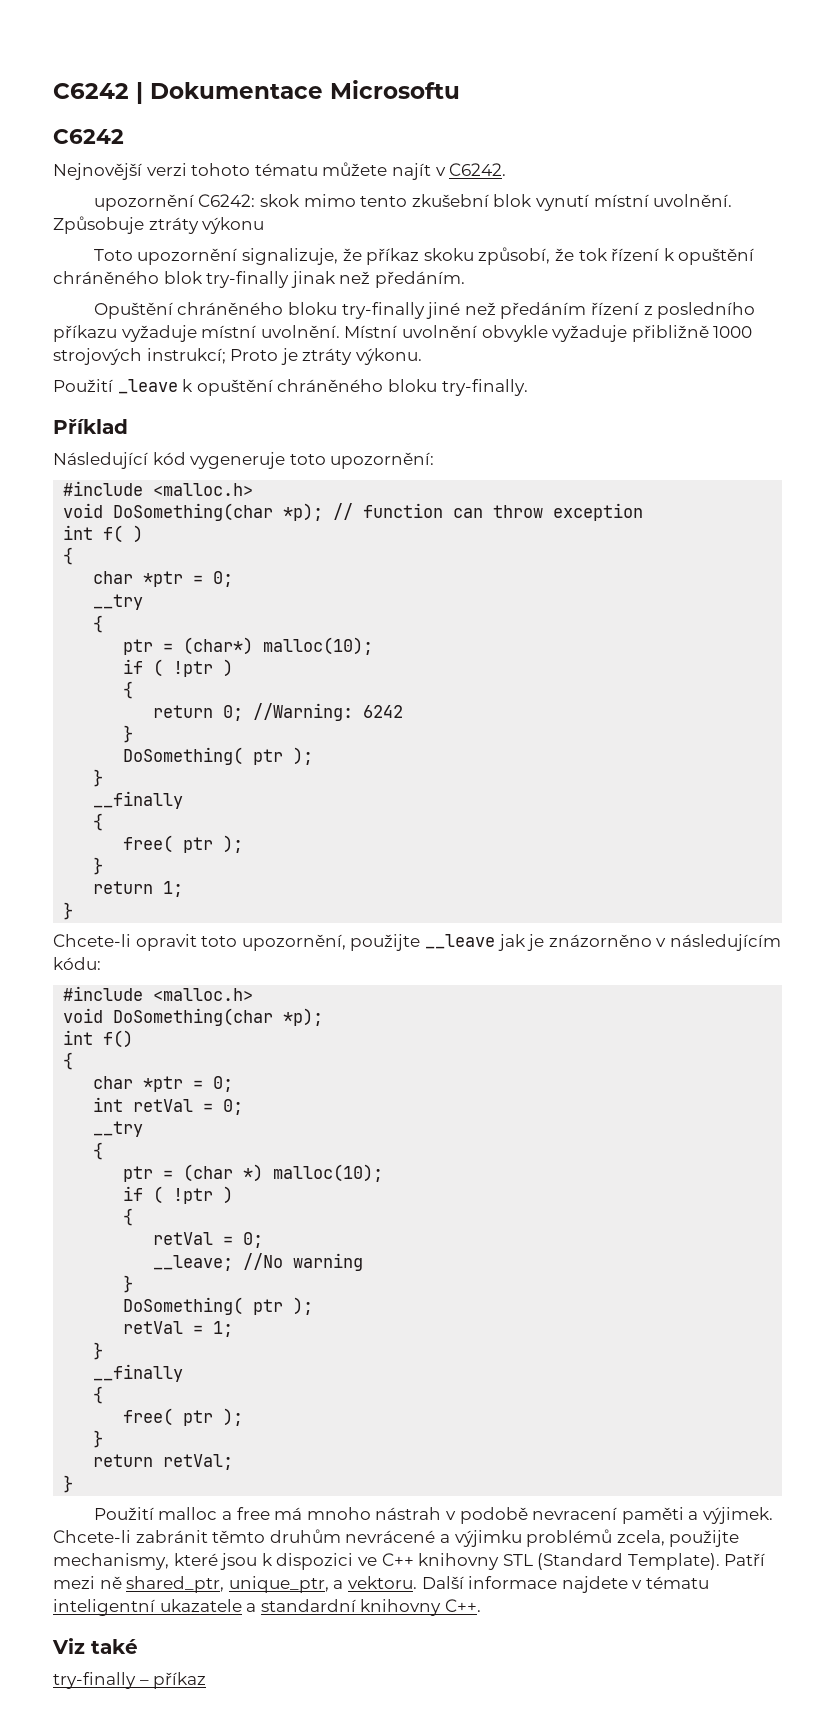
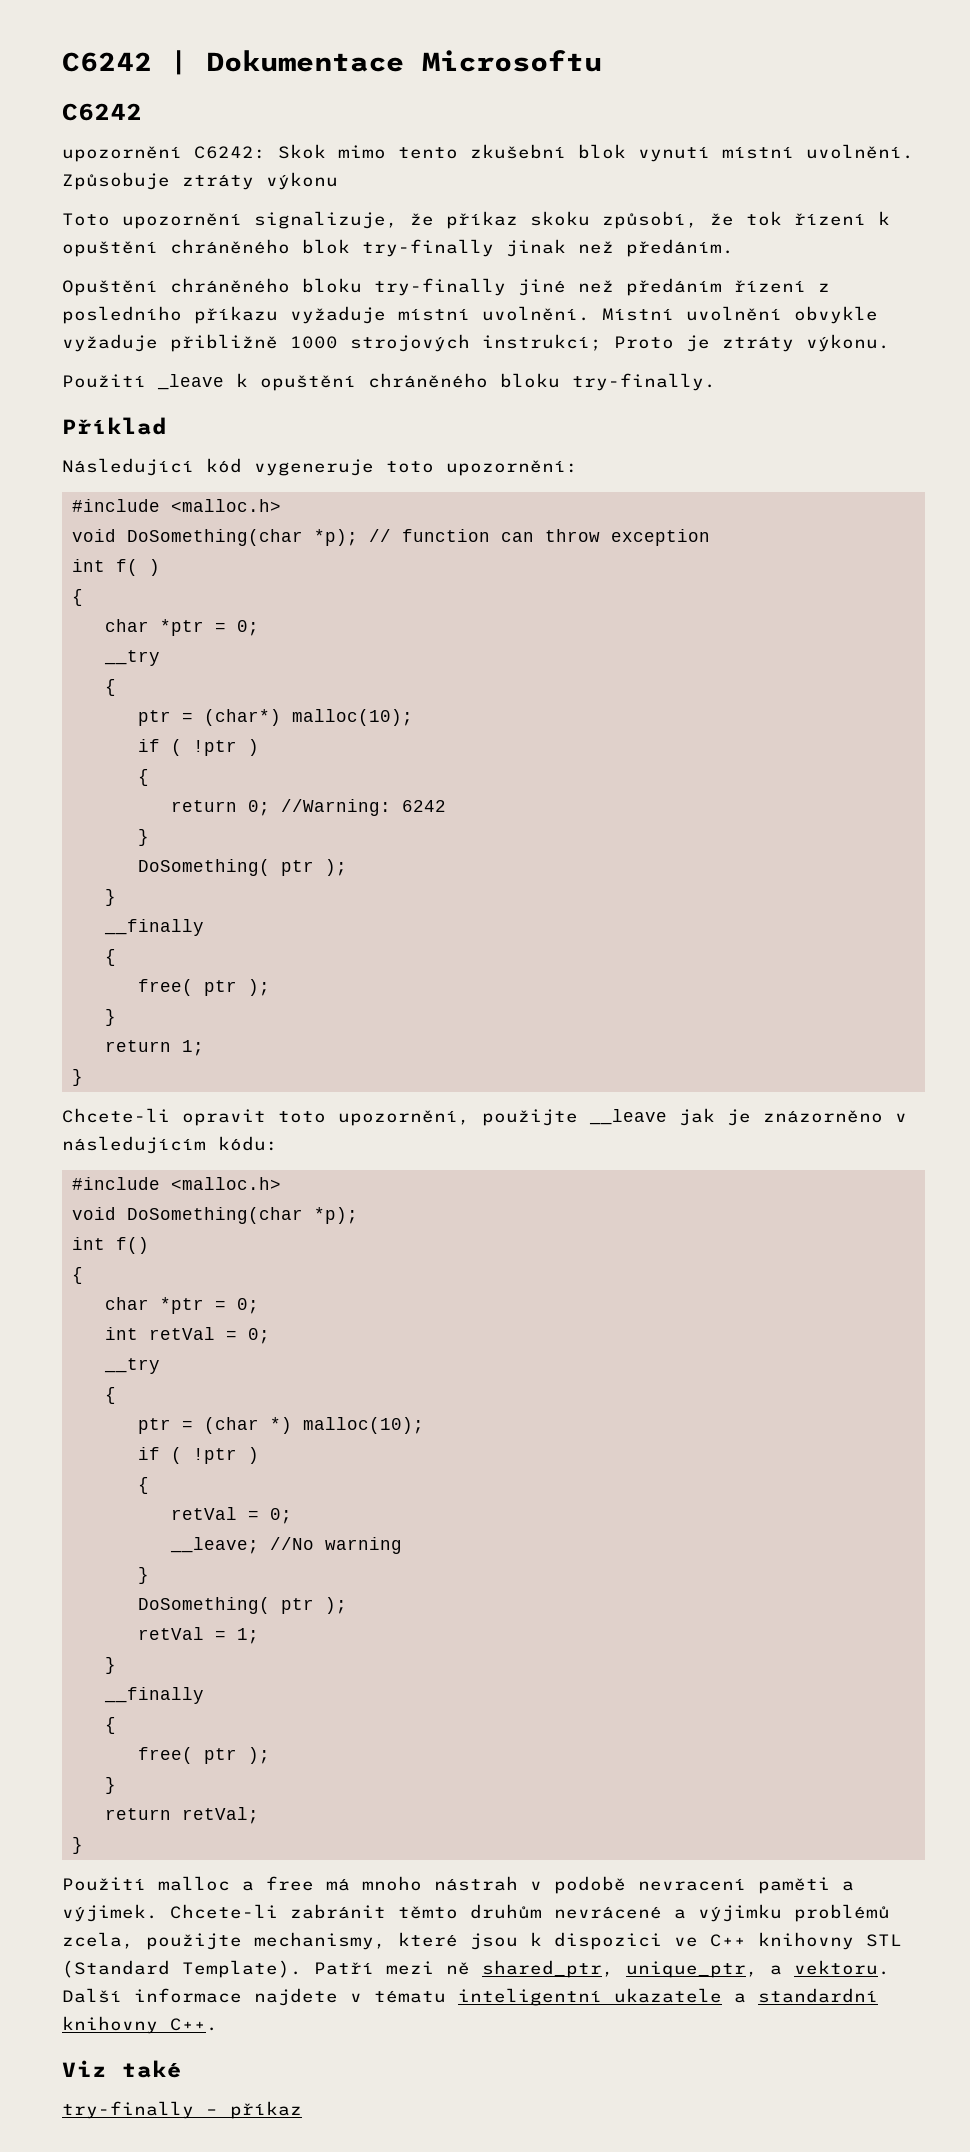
- Nejnovější verzi tohoto tématu můžete najít v C6242.
- upozornění C6242: skok mimo tento zkušební blok vynutí místní uvolnění.
+ upozornění C6242: Skok mimo tento zkušební blok vynutí místní uvolnění.

